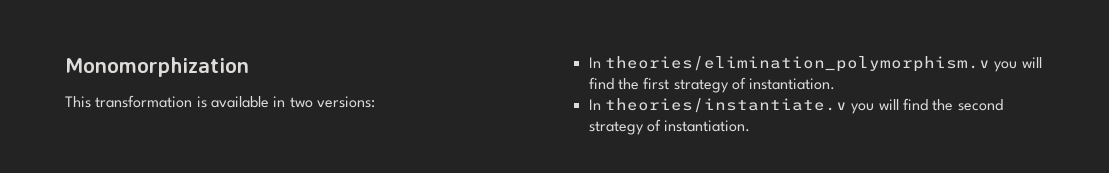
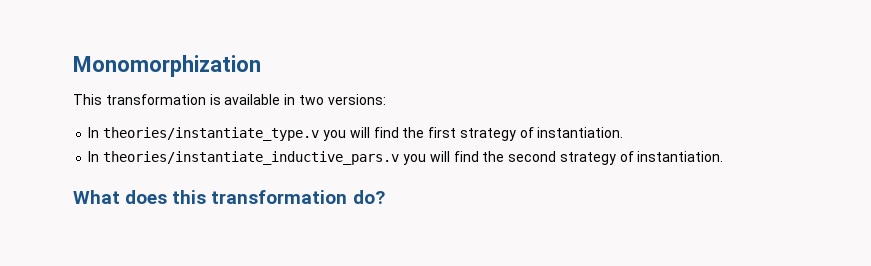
- In theories/elimination_polymorphism.v you will find the first strategy of instantiation.
+ In theories/instantiate_type.v you will find the first strategy of instantiation.
- In theories/instantiate.v you will find the second strategy of instantiation.
+ In theories/instantiate_inductive_pars.v you will find the second strategy of instantiation.
+ What does this transformation do?

